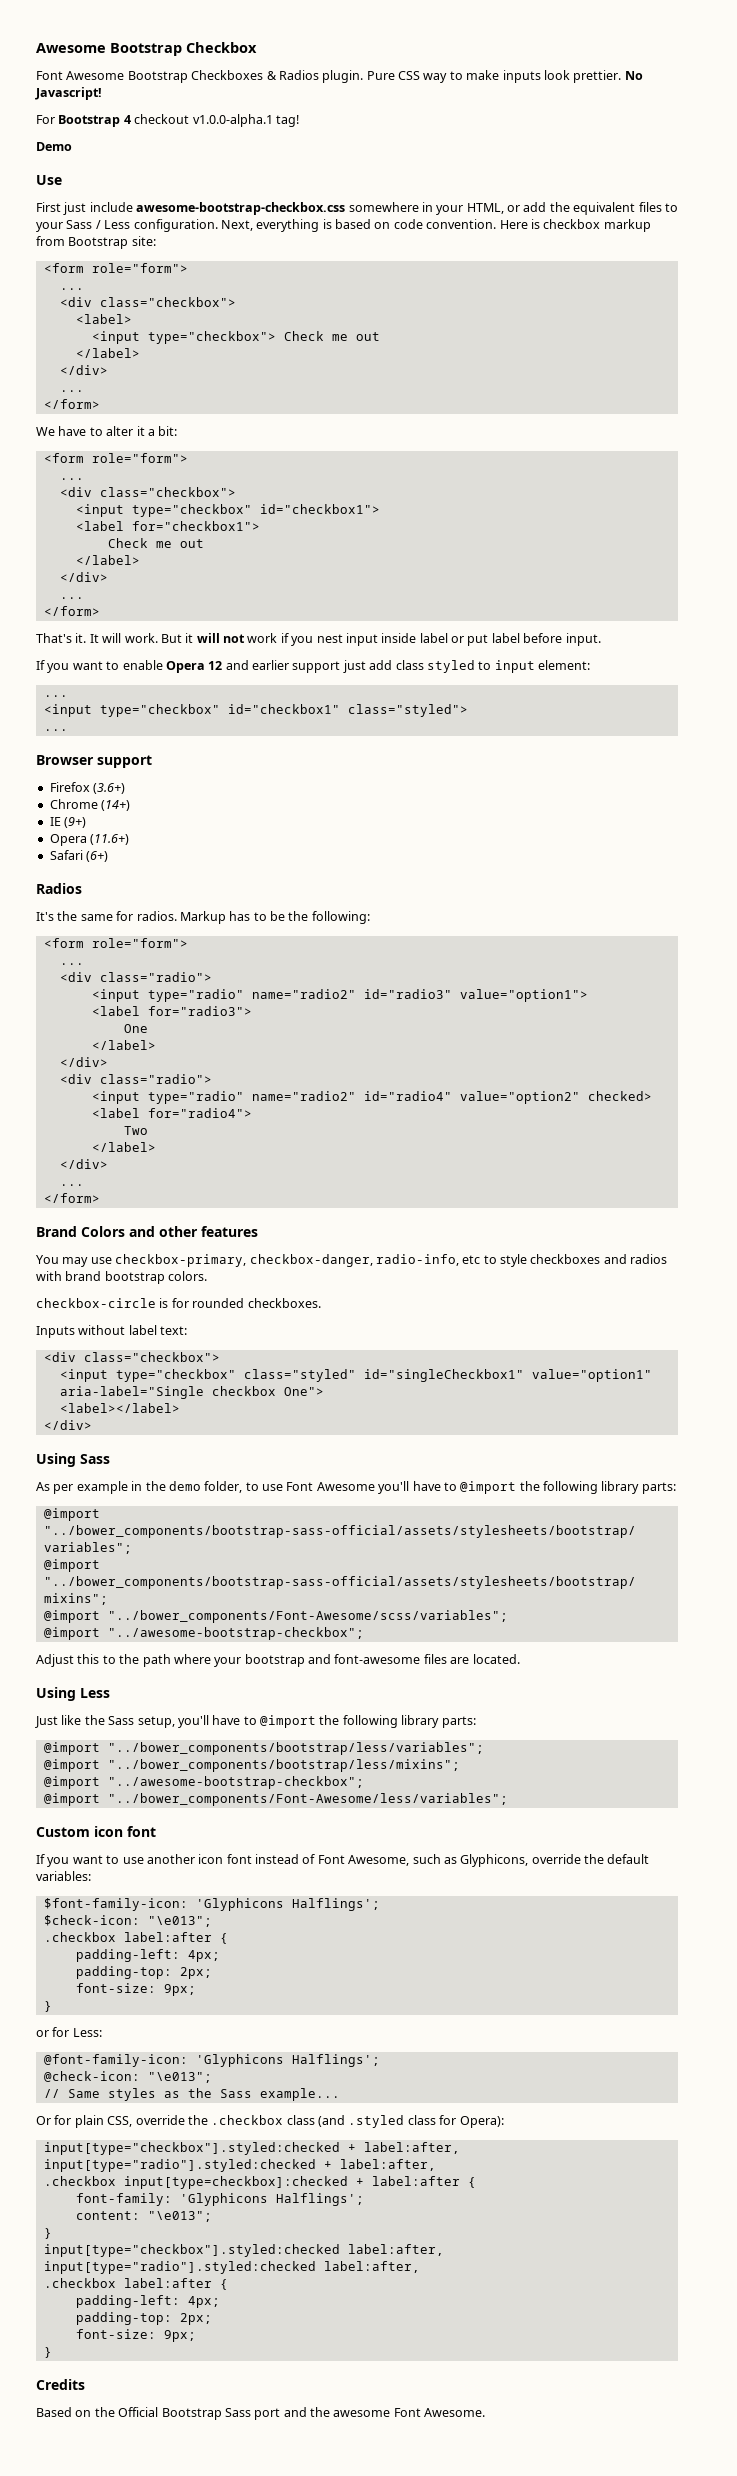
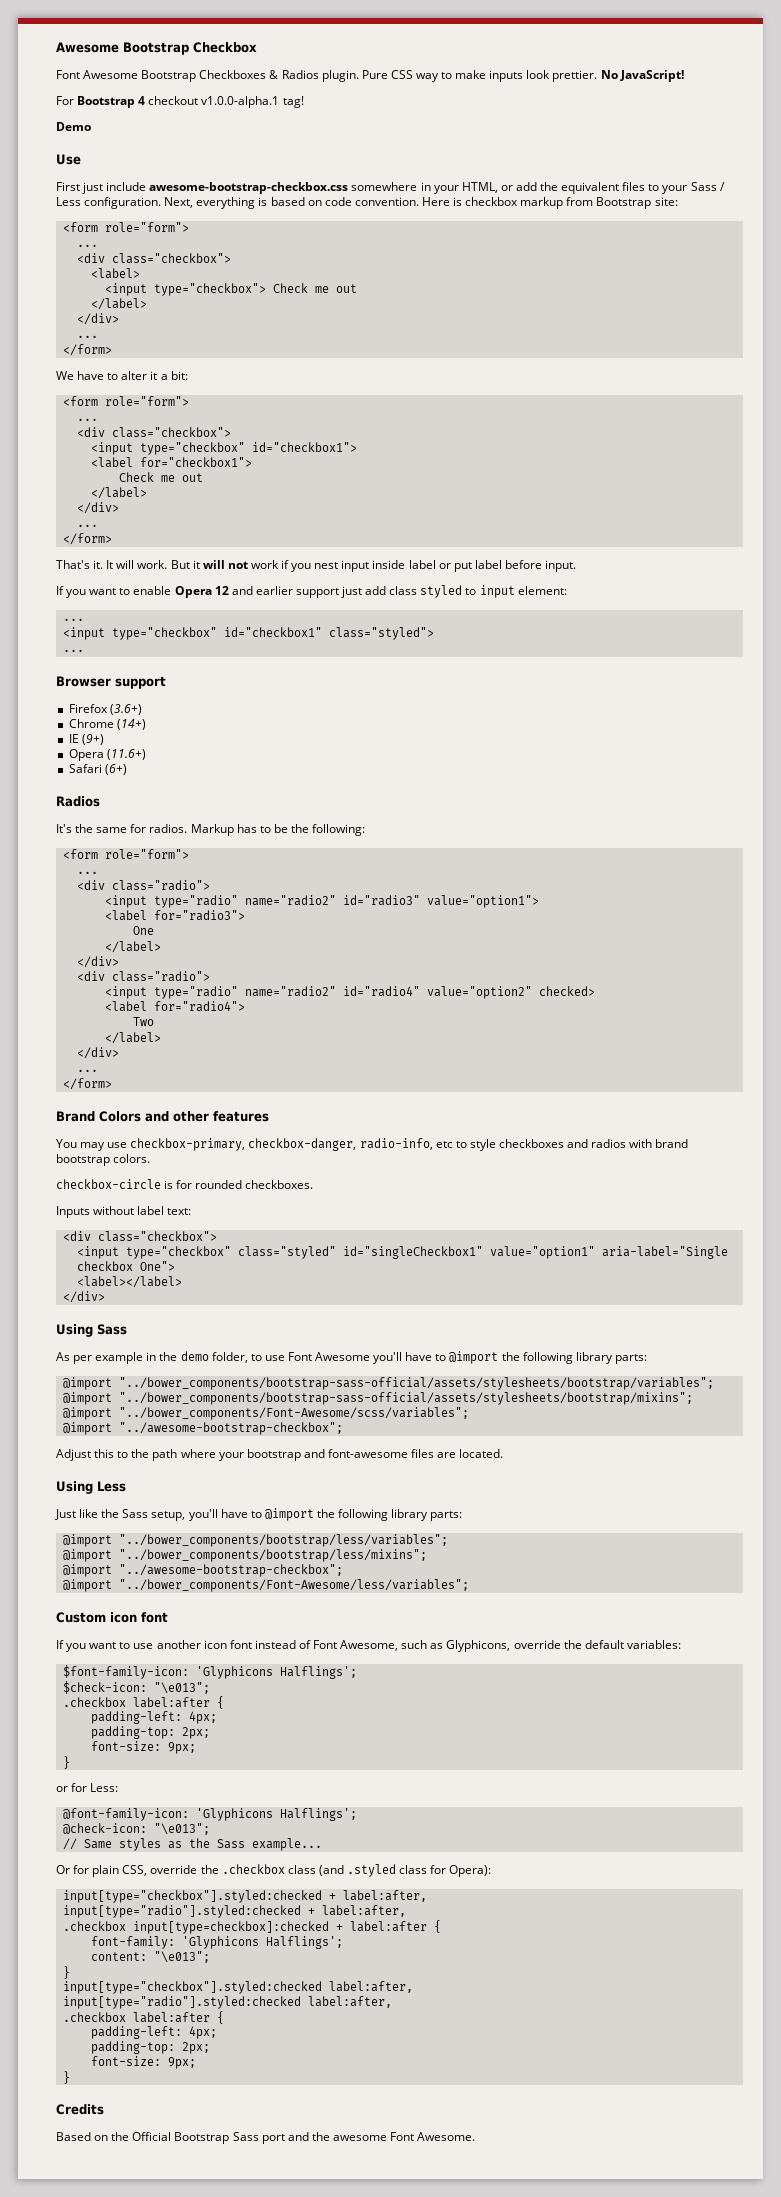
- No Javascript!
+ No JavaScript!

